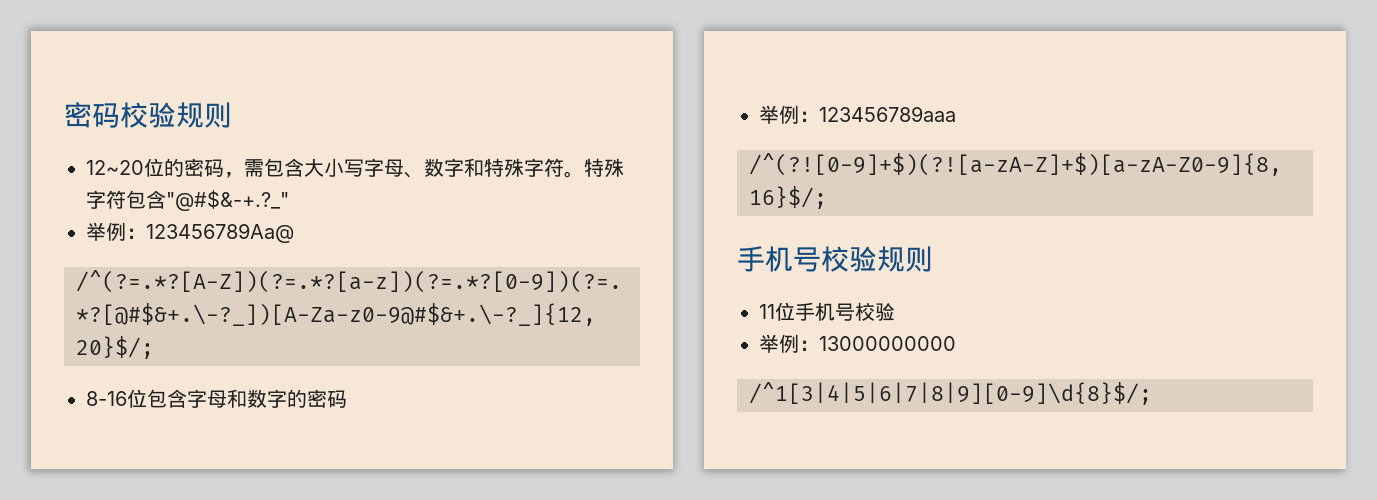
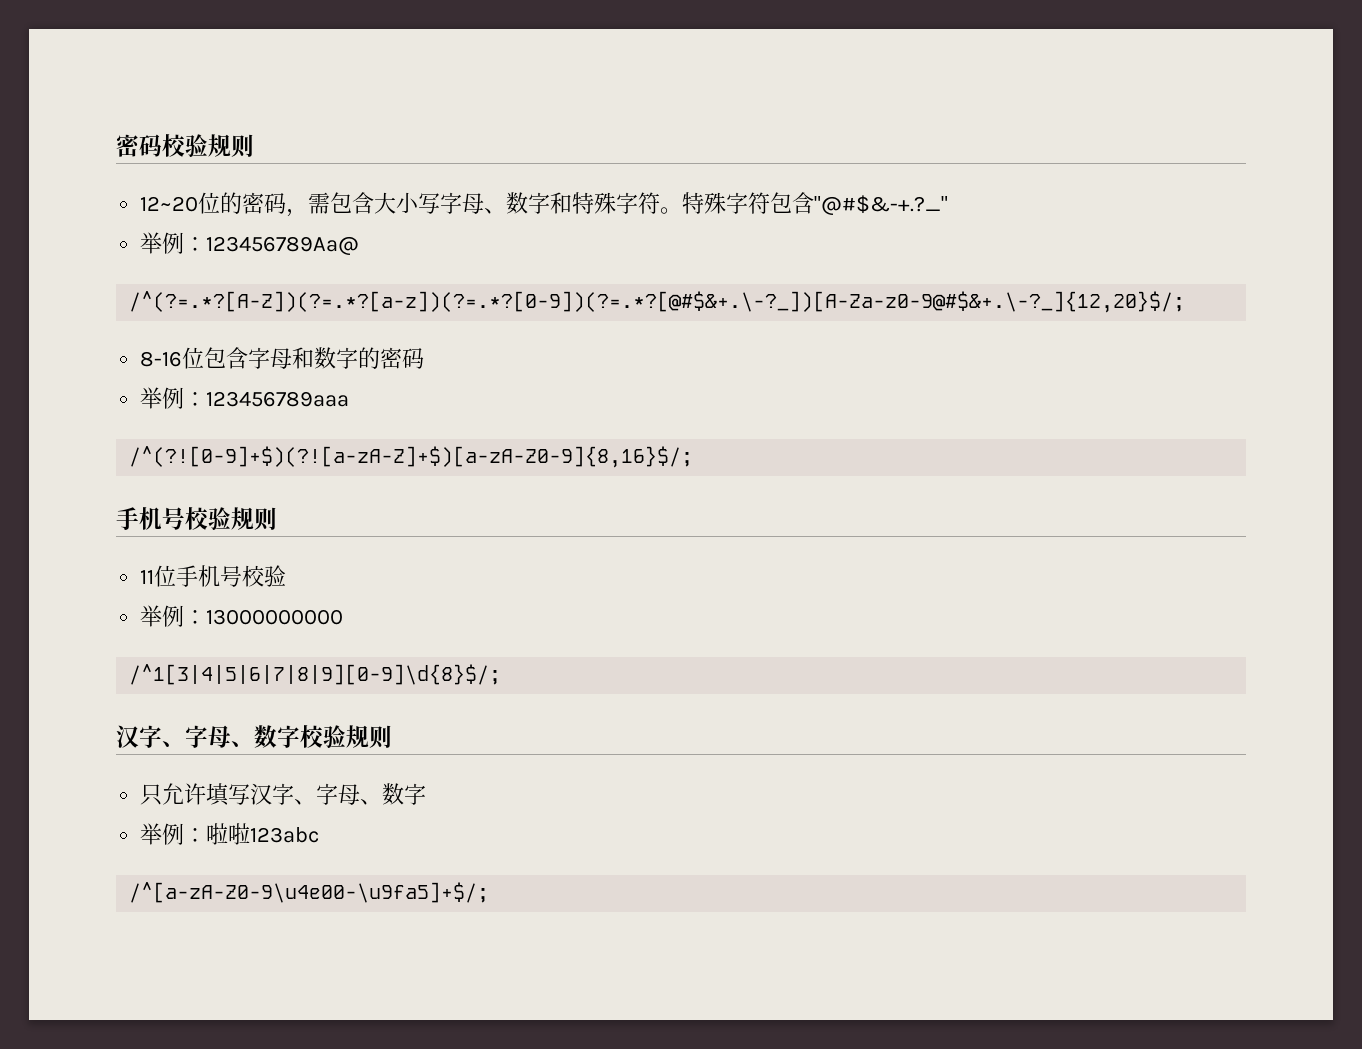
+ 汉字、字母、数字校验规则
+ 只允许填写汉字、字母、数字
+ 举例：啦啦123abc
+ /^[a-zA-Z0-9\u4e00-\u9fa5]+$/;

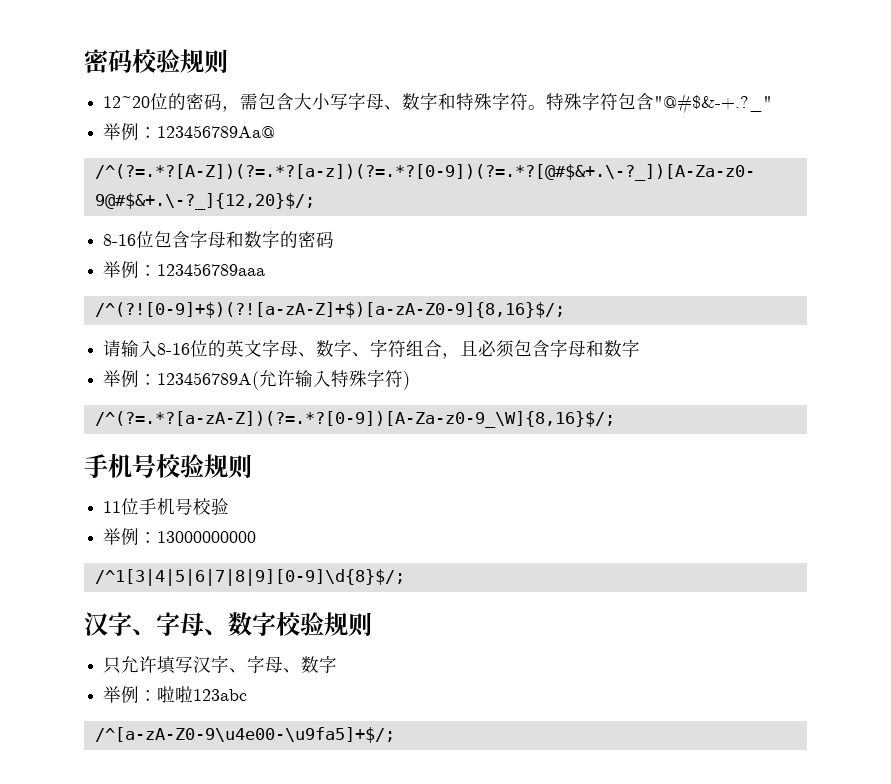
+ 请输入8-16位的英文字母、数字、字符组合，且必须包含字母和数字
+ 举例：123456789A(允许输入特殊字符)
+ /^(?=.*?[a-zA-Z])(?=.*?[0-9])[A-Za-z0-9_\W]{8,16}$/;

